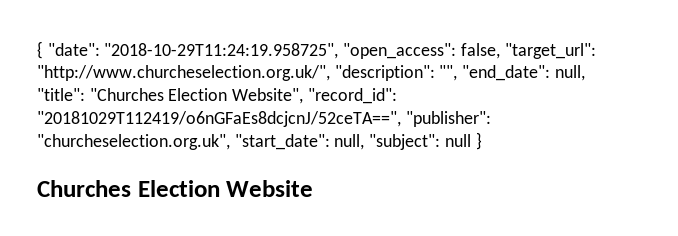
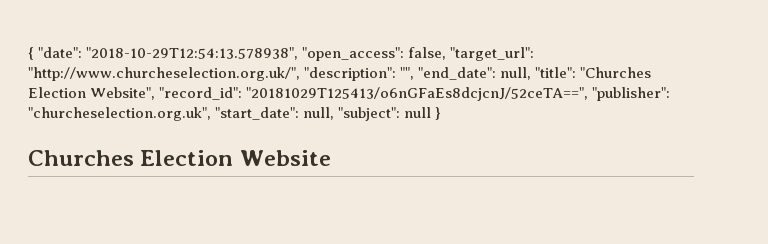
- { "date": "2018-10-29T11:24:19.958725", "open_access": false, "target_url": "http://www.churcheselection.org.uk/", "description": "", "end_date": null, "title": "Churches Election Website", "record_id": "20181029T112419/o6nGFaEs8dcjcnJ/52ceTA==", "publisher": "churcheselection.org.uk", "start_date": null, "subject": null }
+ { "date": "2018-10-29T12:54:13.578938", "open_access": false, "target_url": "http://www.churcheselection.org.uk/", "description": "", "end_date": null, "title": "Churches Election Website", "record_id": "20181029T125413/o6nGFaEs8dcjcnJ/52ceTA==", "publisher": "churcheselection.org.uk", "start_date": null, "subject": null }

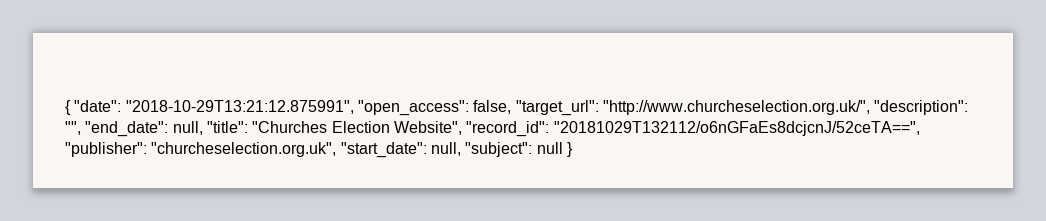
- { "date": "2018-10-29T12:54:13.578938", "open_access": false, "target_url": "http://www.churcheselection.org.uk/", "description": "", "end_date": null, "title": "Churches Election Website", "record_id": "20181029T125413/o6nGFaEs8dcjcnJ/52ceTA==", "publisher": "churcheselection.org.uk", "start_date": null, "subject": null }
+ { "date": "2018-10-29T13:21:12.875991", "open_access": false, "target_url": "http://www.churcheselection.org.uk/", "description": "", "end_date": null, "title": "Churches Election Website", "record_id": "20181029T132112/o6nGFaEs8dcjcnJ/52ceTA==", "publisher": "churcheselection.org.uk", "start_date": null, "subject": null }
- Churches Election Website

